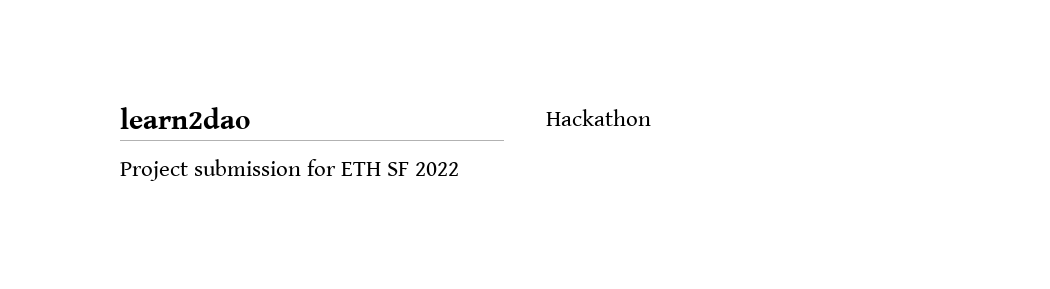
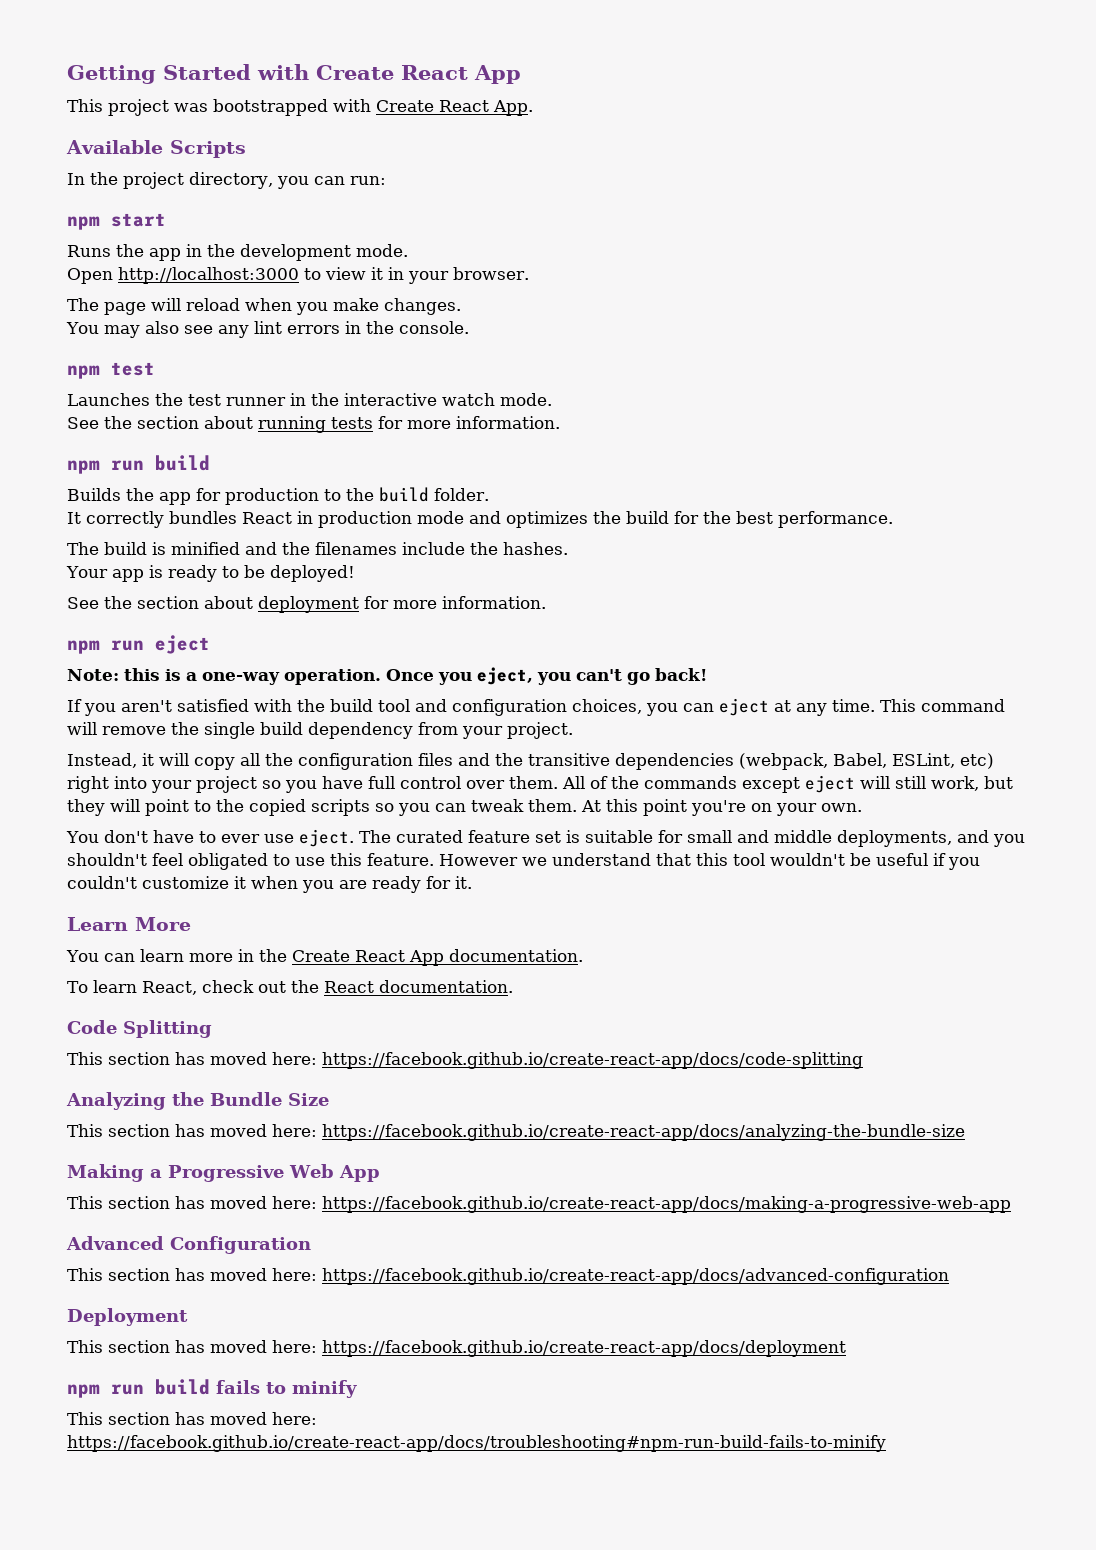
- learn2dao
- Project submission for ETH SF 2022 Hackathon
+ Getting Started with Create React App
+ This project was bootstrapped with Create React App.
+ Available Scripts
+ In the project directory, you can run:
+ npm start
+ Runs the app in the development mode.
+ Open http://localhost:3000 to view it in your browser.
+ The page will reload when you make changes.
+ You may also see any lint errors in the console.
+ npm test
+ Launches the test runner in the interactive watch mode.
+ See the section about running tests for more information.
+ npm run build
+ Builds the app for production to the build folder.
+ It correctly bundles React in production mode and optimizes the build for the best performance.
+ The build is minified and the filenames include the hashes.
+ Your app is ready to be deployed!
+ See the section about deployment for more information.
+ npm run eject
+ Note: this is a one-way operation. Once you eject, you can't go back!
+ If you aren't satisfied with the build tool and configuration choices, you can eject at any time. This command will remove the single build dependency from your project.
+ Instead, it will copy all the configuration files and the transitive dependencies (webpack, Babel, ESLint, etc) right into your project so you have full control over them. All of the commands except eject will still work, but they will point to the copied scripts so you can tweak them. At this point you're on your own.
+ You don't have to ever use eject. The curated feature set is suitable for small and middle deployments, and you shouldn't feel obligated to use this feature. However we understand that this tool wouldn't be useful if you couldn't customize it when you are ready for it.
+ Learn More
+ You can learn more in the Create React App documentation.
+ To learn React, check out the React documentation.
+ Code Splitting
+ This section has moved here: https://facebook.github.io/create-react-app/docs/code-splitting
+ Analyzing the Bundle Size
+ This section has moved here: https://facebook.github.io/create-react-app/docs/analyzing-the-bundle-size
+ Making a Progressive Web App
+ This section has moved here: https://facebook.github.io/create-react-app/docs/making-a-progressive-web-app
+ Advanced Configuration
+ This section has moved here: https://facebook.github.io/create-react-app/docs/advanced-configuration
+ Deployment
+ This section has moved here: https://facebook.github.io/create-react-app/docs/deployment
+ npm run build fails to minify
+ This section has moved here: https://facebook.github.io/create-react-app/docs/troubleshooting#npm-run-build-fails-to-minify

